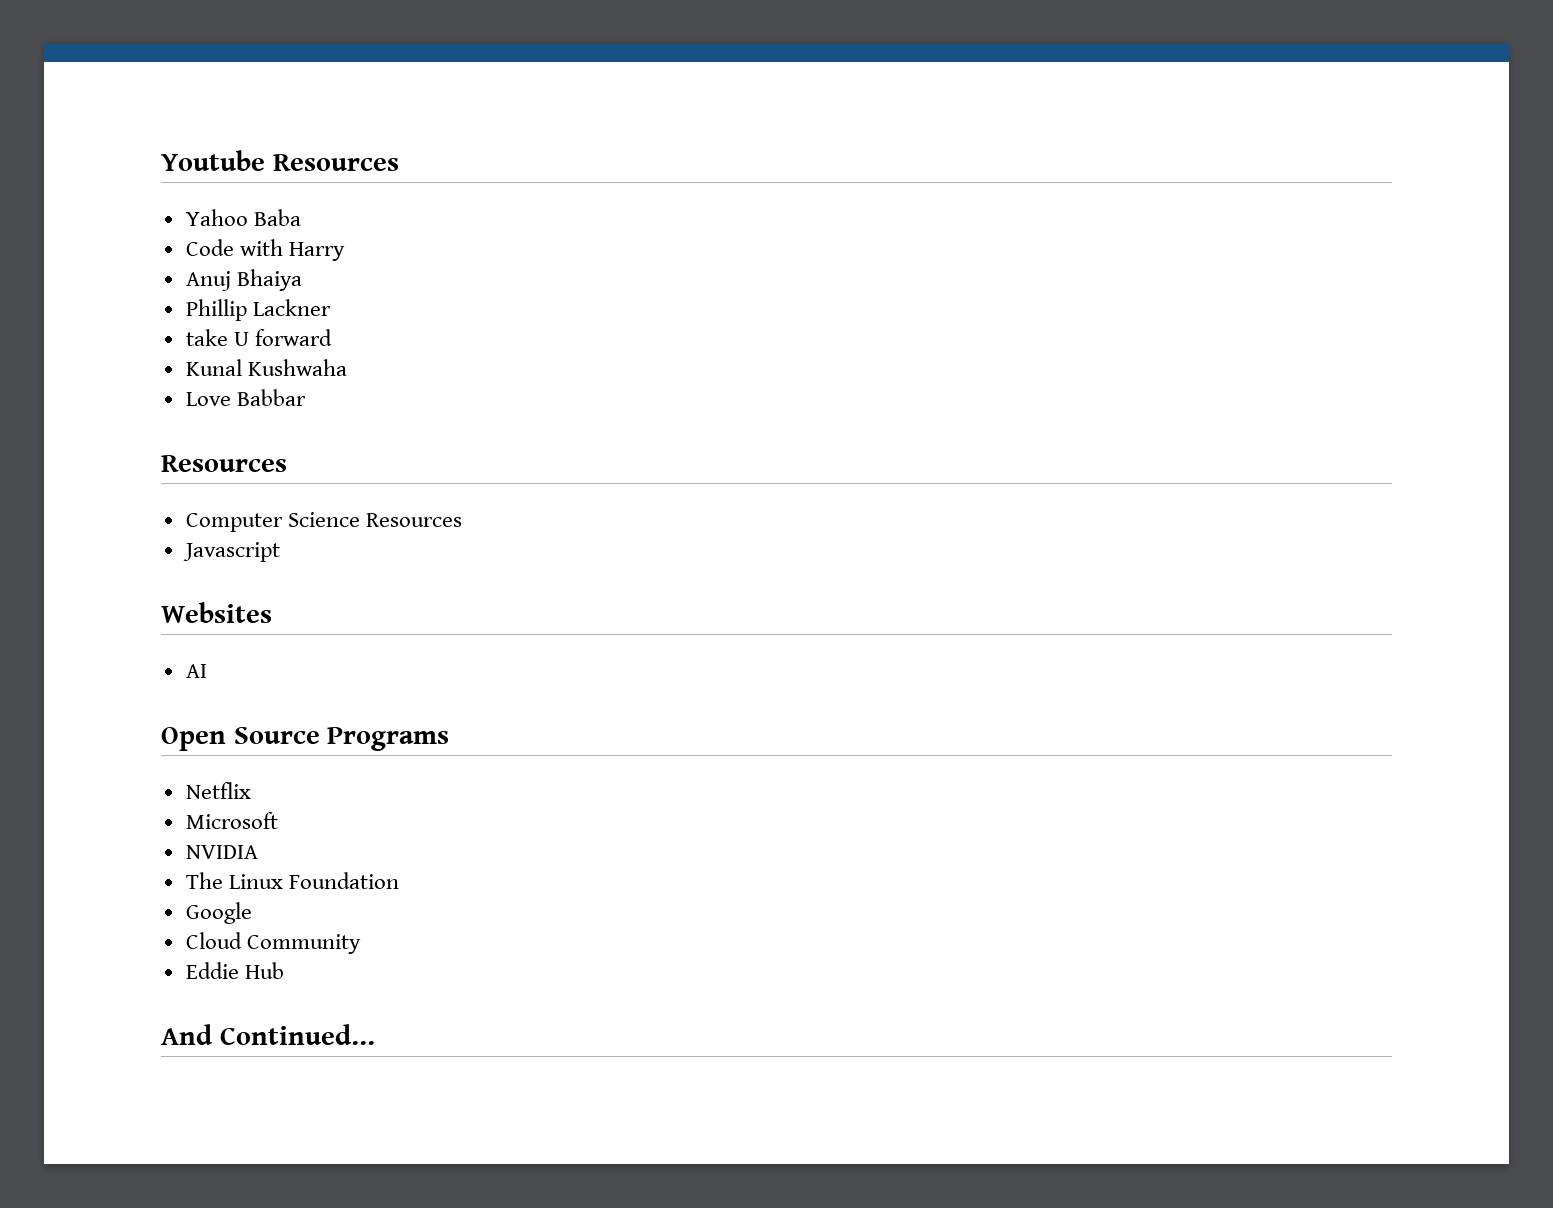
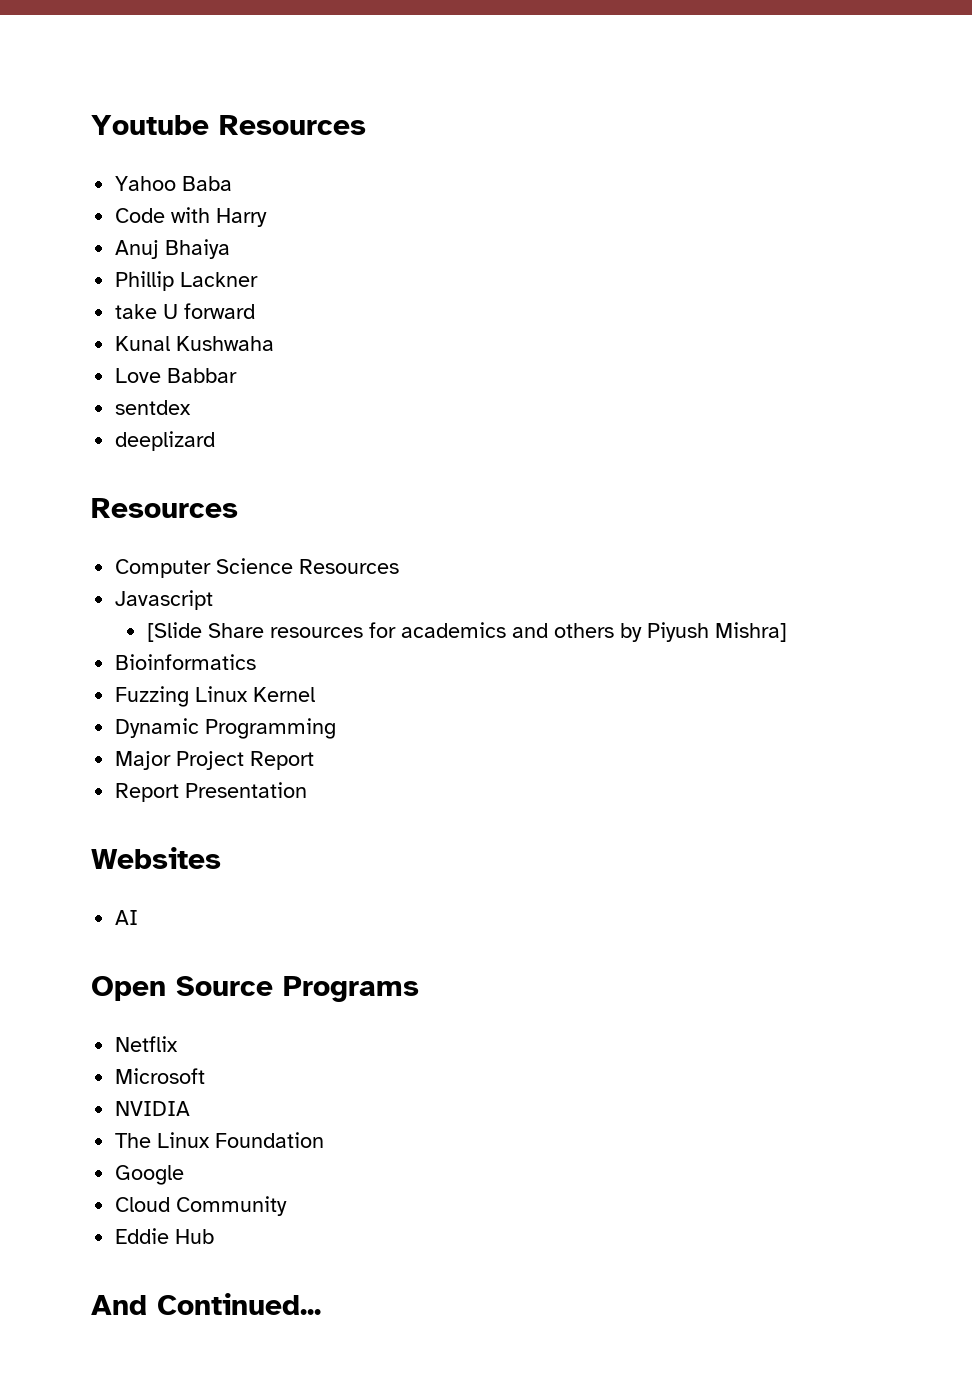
+ sentdex
+ deeplizard
+ [Slide Share resources for academics and others by Piyush Mishra]
+ Bioinformatics
+ Fuzzing Linux Kernel
+ Dynamic Programming
+ Major Project Report
+ Report Presentation

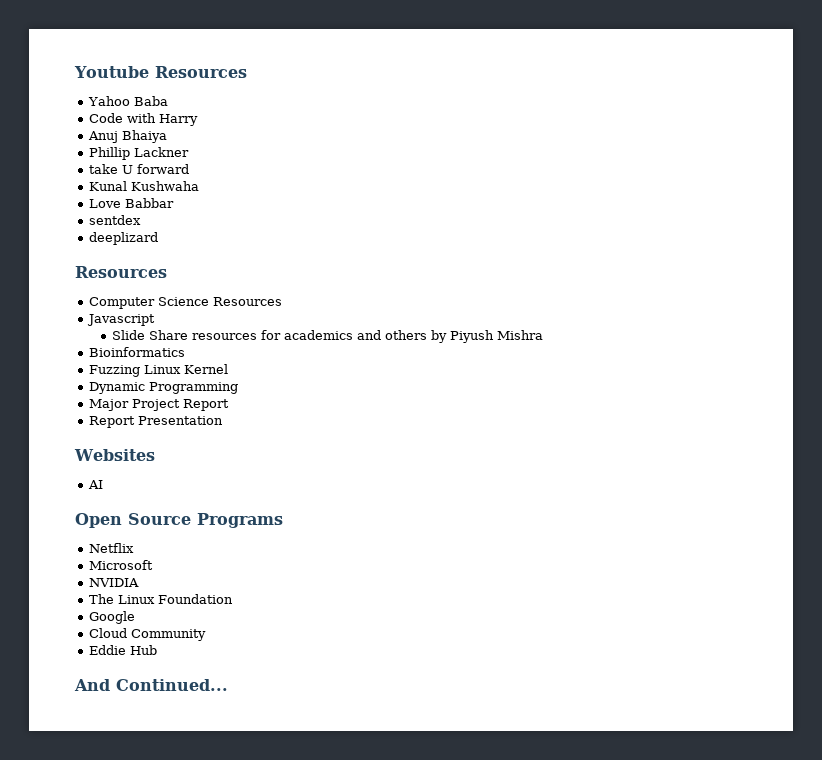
- [Slide Share resources for academics and others by Piyush Mishra]
+ Slide Share resources for academics and others by Piyush Mishra

